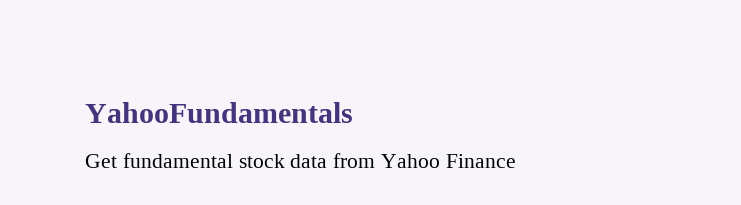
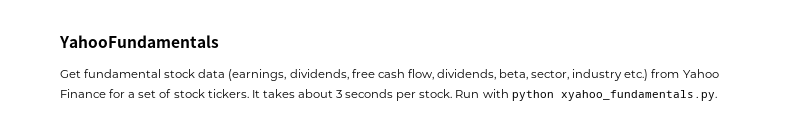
- Get fundamental stock data from Yahoo Finance
+ Get fundamental stock data (earnings, dividends, free cash flow, dividends, beta, sector, industry etc.) from Yahoo Finance for a set of stock tickers. It takes about 3 seconds per stock. Run with python xyahoo_fundamentals.py.

